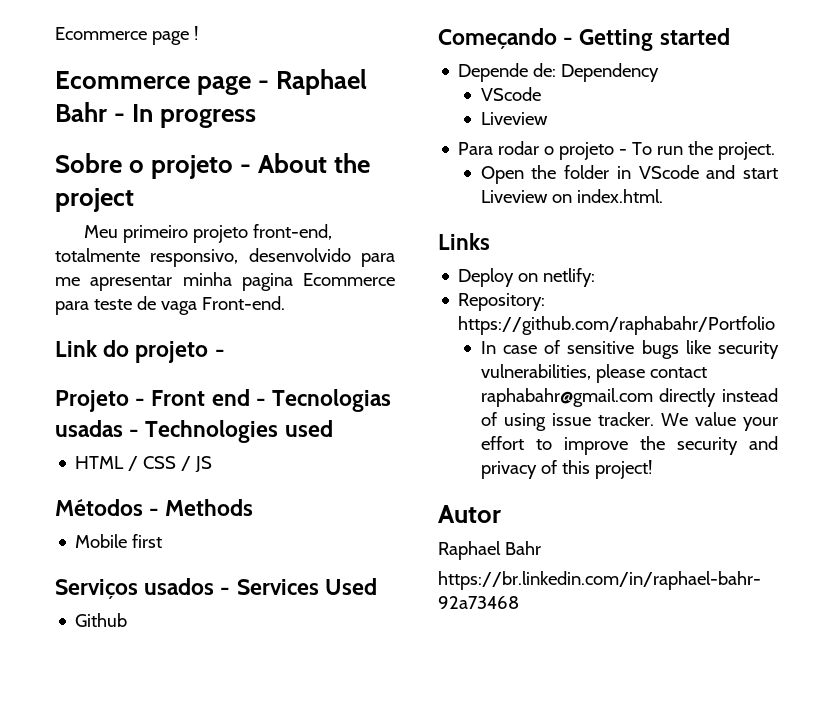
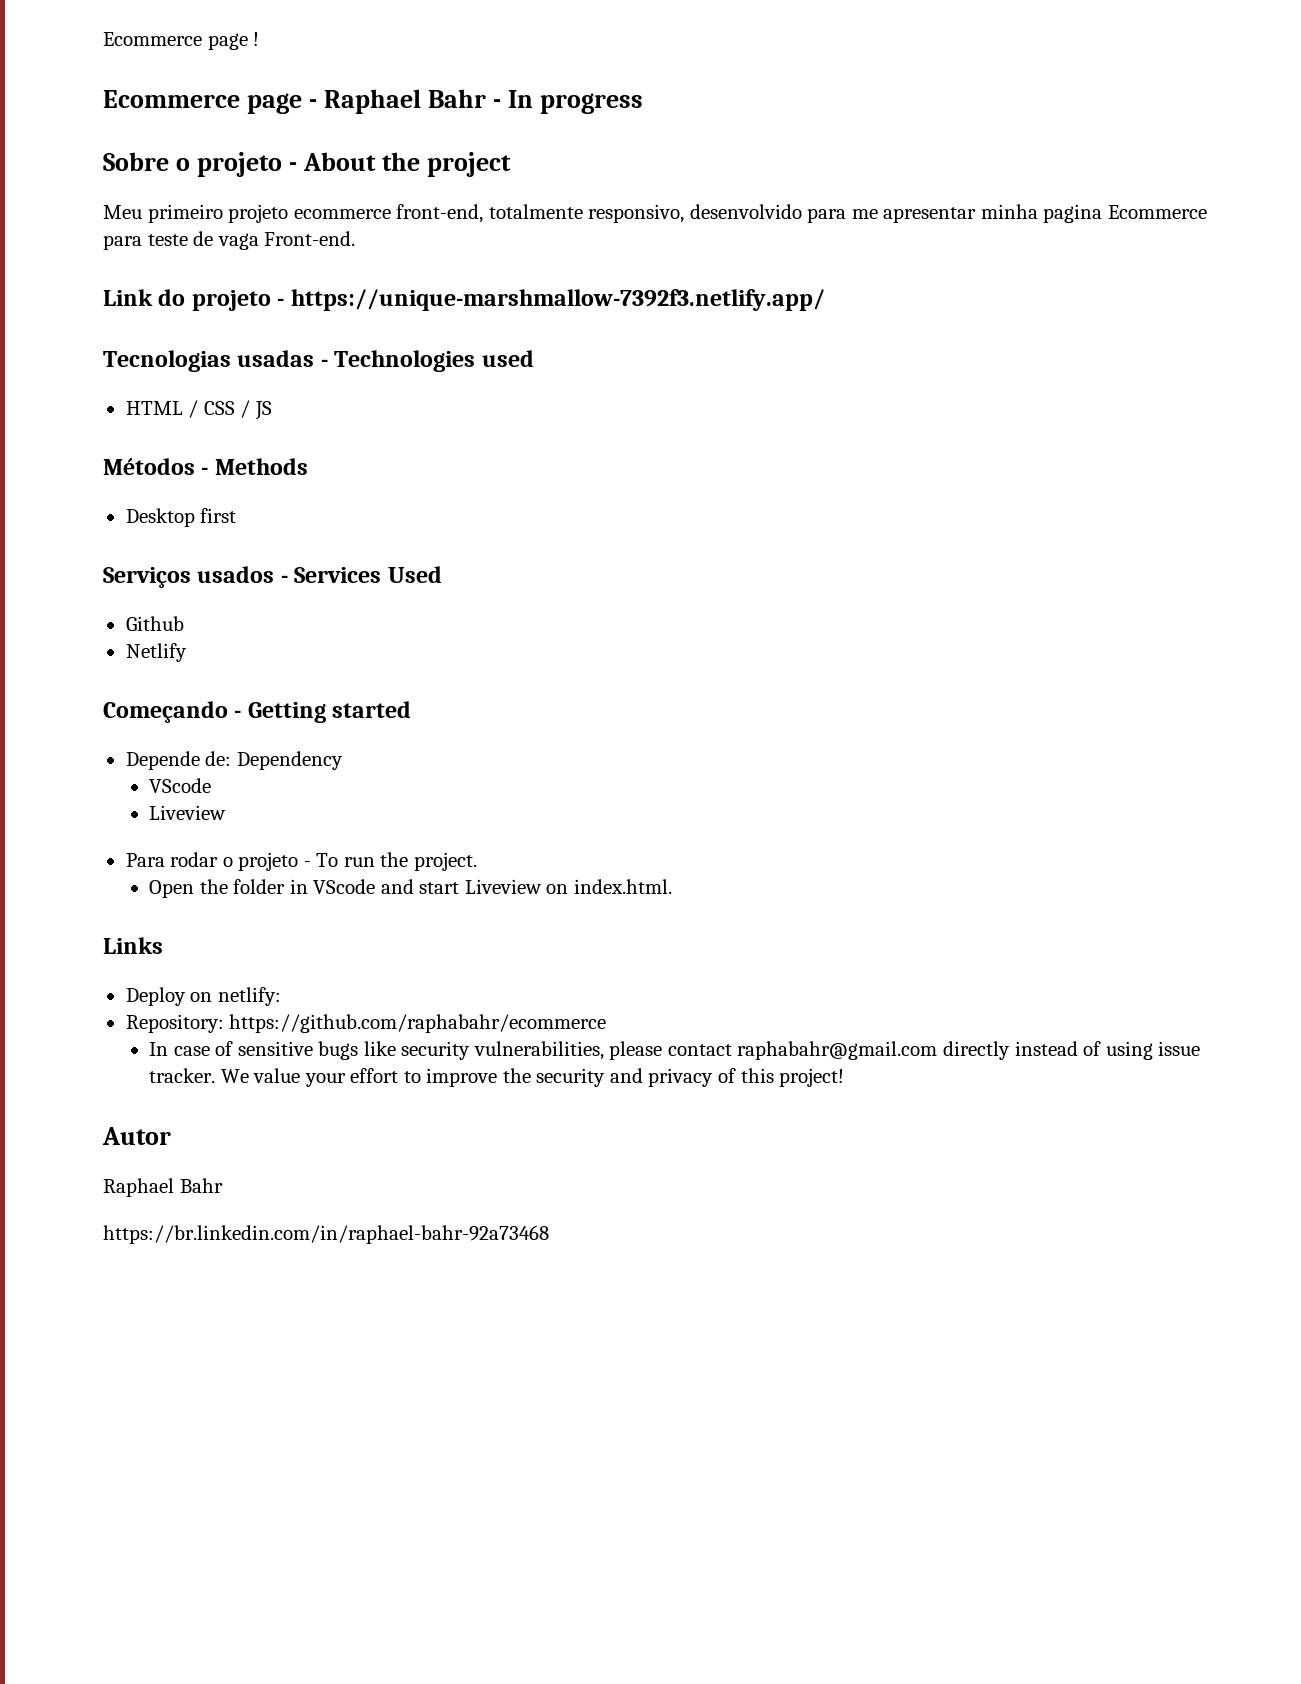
- Meu primeiro projeto front-end, totalmente responsivo, desenvolvido para me apresentar minha pagina Ecommerce para teste de vaga Front-end.
+ Meu primeiro projeto ecommerce front-end, totalmente responsivo, desenvolvido para me apresentar minha pagina Ecommerce para teste de vaga Front-end.
- Link do projeto -
- Projeto - Front end - Tecnologias usadas - Technologies used
+ Link do projeto - https://unique-marshmallow-7392f3.netlify.app/
+ Tecnologias usadas - Technologies used
- Mobile first
+ Desktop first
+ Netlify
- Repository: https://github.com/raphabahr/Portfolio
+ Repository: https://github.com/raphabahr/ecommerce

